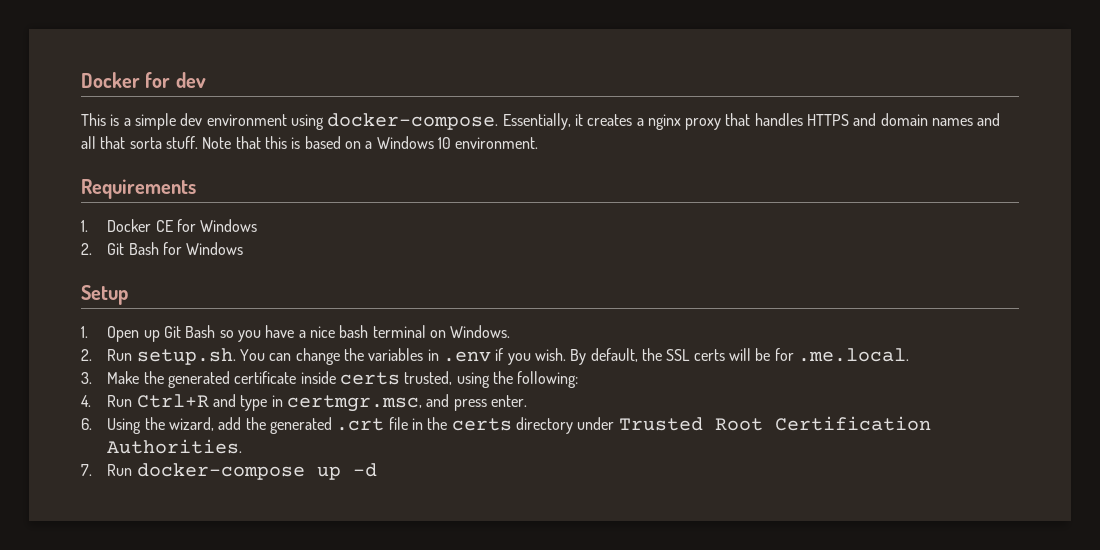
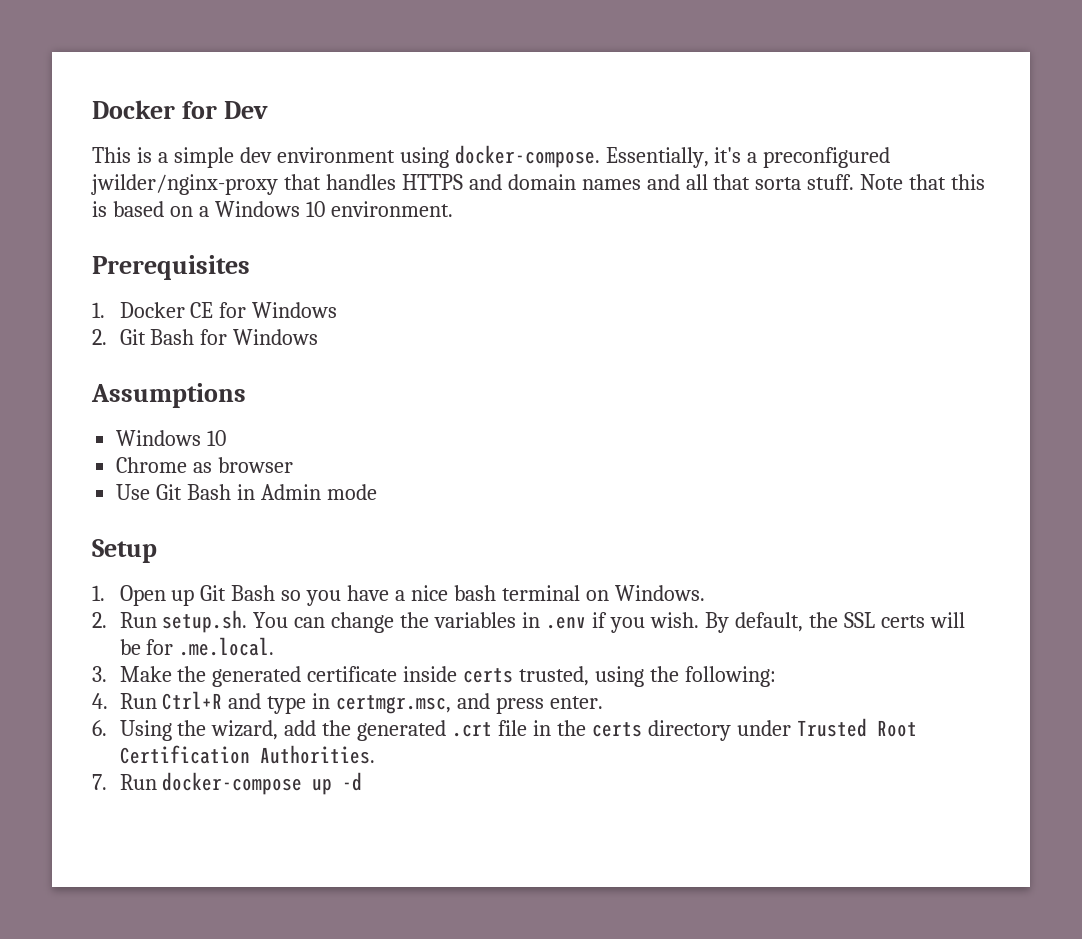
- Docker for dev
+ Docker for Dev
- Essentially, it creates a nginx proxy that handles HTTPS and domain names and all that sorta stuff.
+ Essentially, it's a preconfigured jwilder/nginx-proxy that handles HTTPS and domain names and all that sorta stuff.
- Requirements
+ Prerequisites
+ Assumptions
+ Windows 10
+ Chrome as browser
+ Use Git Bash in Admin mode

